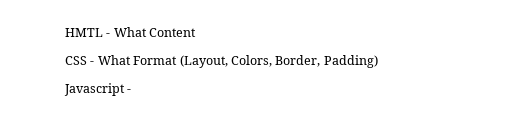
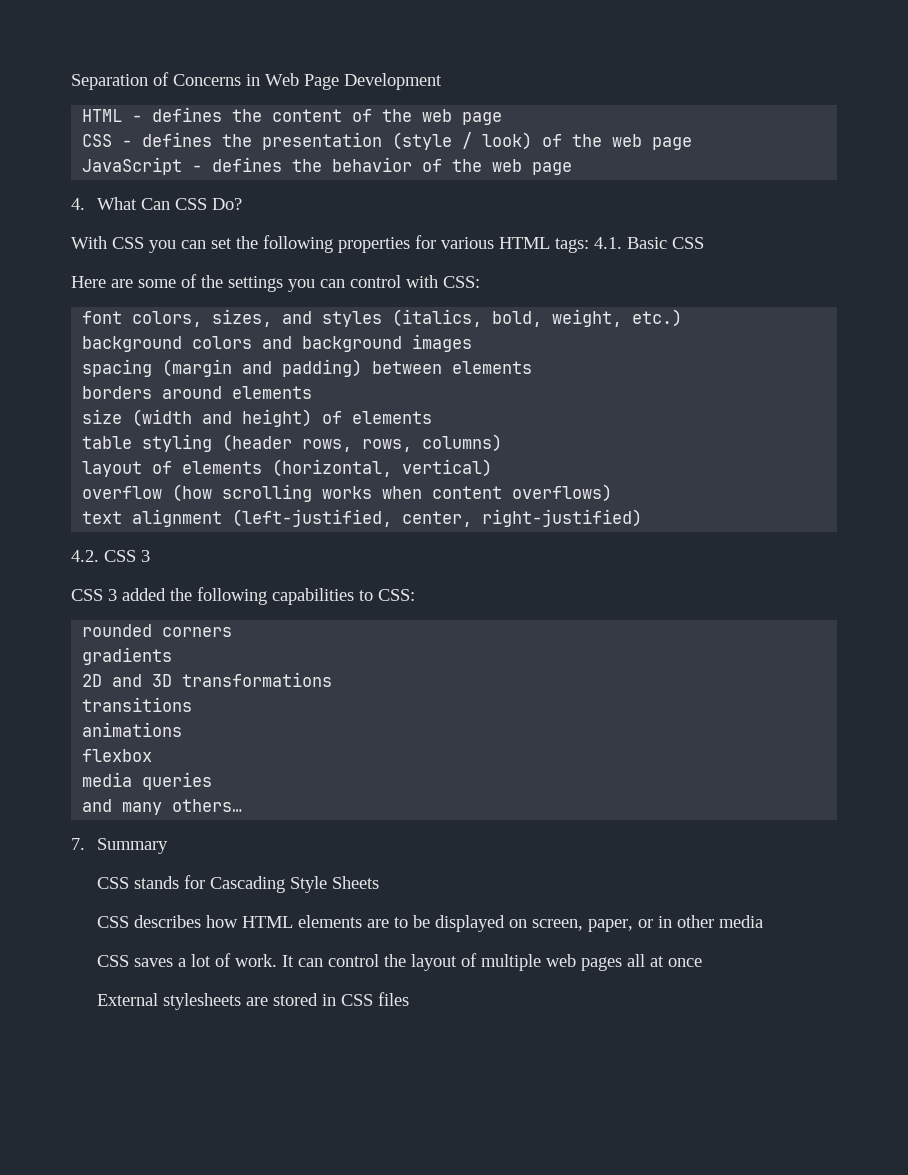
- HMTL - What Content
- CSS - What Format (Layout, Colors, Border, Padding)
- Javascript -
+ Separation of Concerns in Web Page Development
+ HTML - defines the content of the web page
+ CSS - defines the presentation (style / look) of the web page
+ JavaScript - defines the behavior of the web page
+ 4. What Can CSS Do?
+ With CSS you can set the following properties for various HTML tags: 4.1. Basic CSS
+ Here are some of the settings you can control with CSS:
+ font colors, sizes, and styles (italics, bold, weight, etc.)
+ background colors and background images
+ spacing (margin and padding) between elements
+ borders around elements
+ size (width and height) of elements
+ table styling (header rows, rows, columns)
+ layout of elements (horizontal, vertical)
+ overflow (how scrolling works when content overflows)
+ text alignment (left-justified, center, right-justified)
+ 4.2. CSS 3
+ CSS 3 added the following capabilities to CSS:
+ rounded corners
+ gradients
+ 2D and 3D transformations
+ transitions
+ animations
+ flexbox
+ media queries
+ and many others…
+ 7. Summary
+ CSS stands for Cascading Style Sheets
+ CSS describes how HTML elements are to be displayed on screen, paper, or in other media
+ CSS saves a lot of work. It can control the layout of multiple web pages all at once
+ External stylesheets are stored in CSS files

